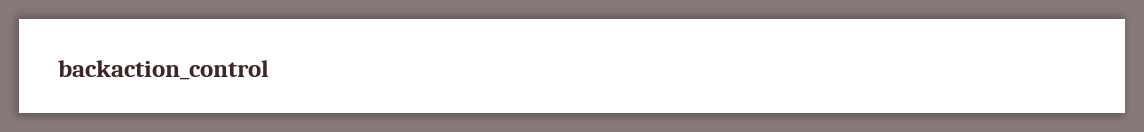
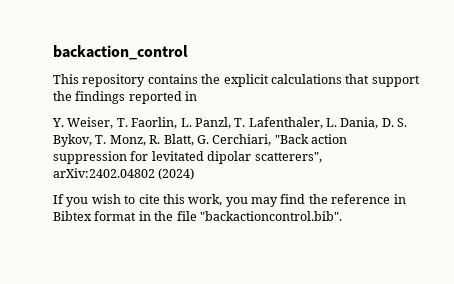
+ This repository contains the explicit calculations that support the findings reported in
+ Y. Weiser, T. Faorlin, L. Panzl, T. Lafenthaler, L. Dania, D. S. Bykov, T. Monz, R. Blatt, G. Cerchiari, "Back action suppression for levitated dipolar scatterers", arXiv:2402.04802 (2024)
+ If you wish to cite this work, you may find the reference in Bibtex format in the file "backactioncontrol.bib".

